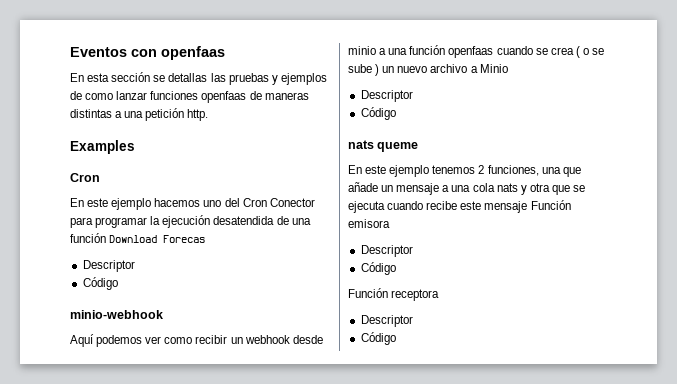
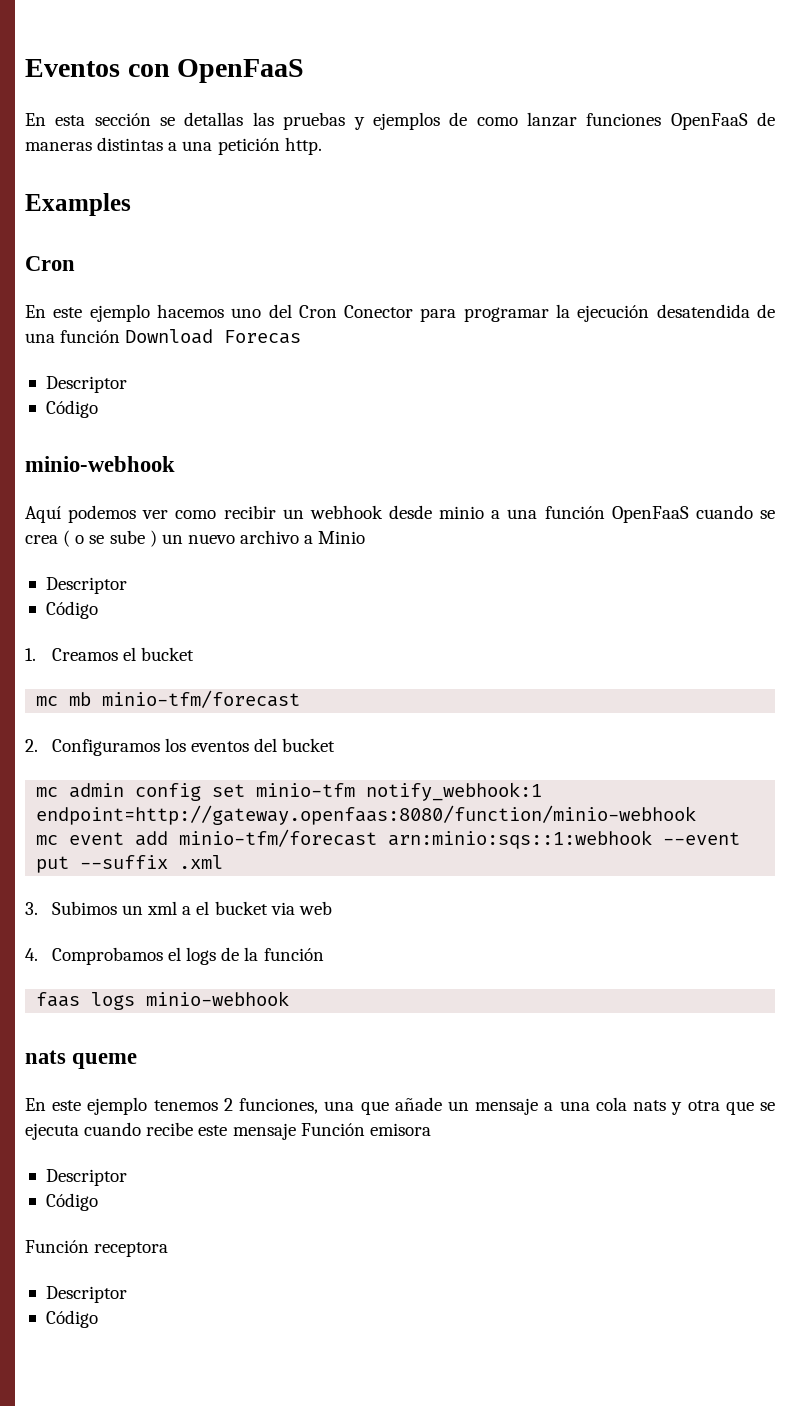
- Eventos con openfaas
+ Eventos con OpenFaaS
- En esta sección se detallas las pruebas y ejemplos de como lanzar funciones openfaas de maneras distintas a una petición http.
+ En esta sección se detallas las pruebas y ejemplos de como lanzar funciones OpenFaaS de maneras distintas a una petición http.
- Aquí podemos ver como recibir un webhook desde minio a una función openfaas cuando se crea ( o se sube ) un nuevo archivo a Minio
+ Aquí podemos ver como recibir un webhook desde minio a una función OpenFaaS cuando se crea ( o se sube ) un nuevo archivo a Minio
+ 1. Creamos el bucket
+ mc mb minio-tfm/forecast
+ 2. Configuramos los eventos del bucket
+ mc admin config set minio-tfm notify_webhook:1 endpoint=http://gateway.openfaas:8080/function/minio-webhook
+ mc event add minio-tfm/forecast arn:minio:sqs::1:webhook --event put --suffix .xml
+ 3. Subimos un xml a el bucket via web
+ 4. Comprobamos el logs de la función
+ faas logs minio-webhook

